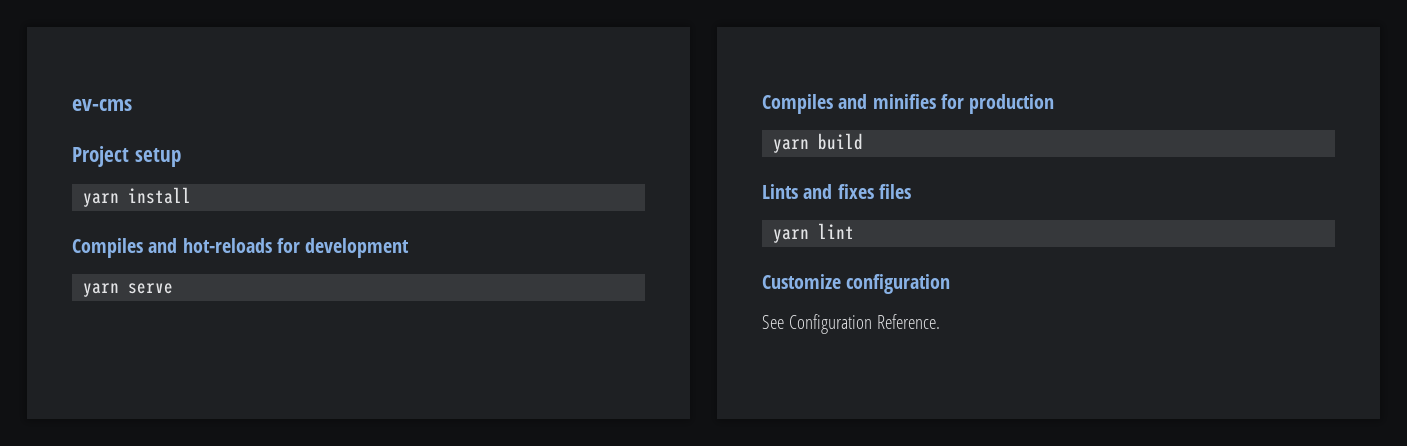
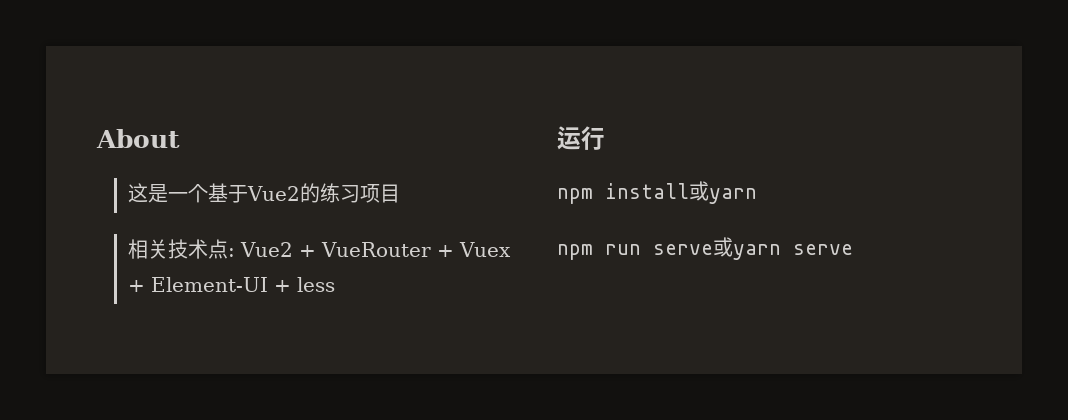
- ev-cms
- Project setup
- yarn install
- Compiles and hot-reloads for development
- yarn serve
- Compiles and minifies for production
- yarn build
- Lints and fixes files
- yarn lint
- Customize configuration
- See Configuration Reference.
+ About
+ 这是一个基于Vue2的练习项目
+ 相关技术点: Vue2 + VueRouter + Vuex + Element-UI + less
+ 运行
+ npm install或yarn
+ npm run serve或yarn serve

